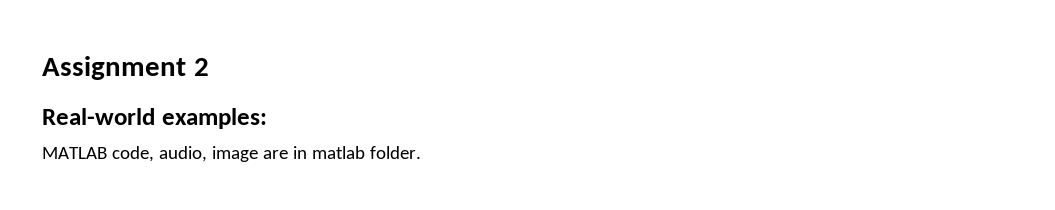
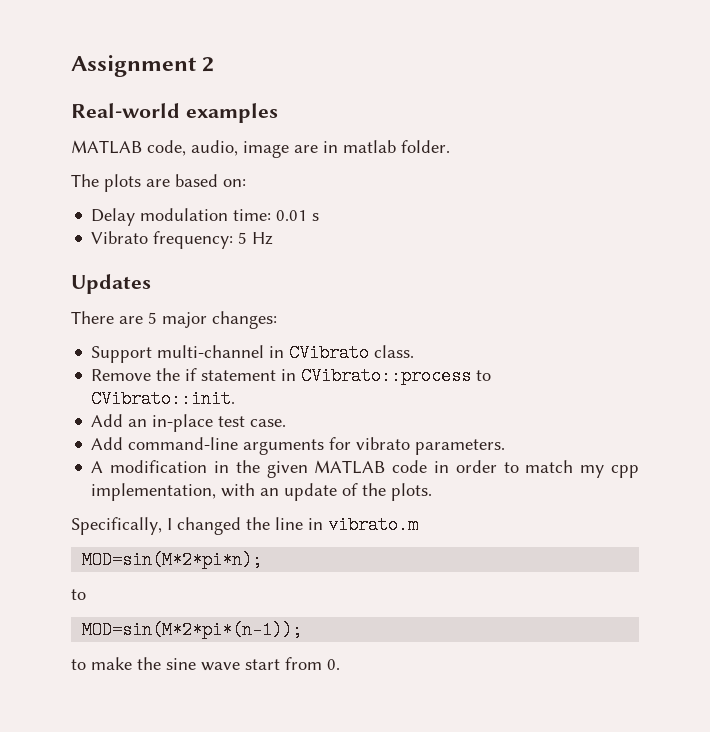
- Real-world examples:
+ Real-world examples
+ The plots are based on:
+ Delay modulation time: 0.01 s
+ Vibrato frequency: 5 Hz
+ Updates
+ There are 5 major changes:
+ Support multi-channel in CVibrato class.
+ Remove the if statement in CVibrato::process to CVibrato::init.
+ Add an in-place test case.
+ Add command-line arguments for vibrato parameters.
+ A modification in the given MATLAB code in order to match my cpp implementation, with an update of the plots.
+ Specifically, I changed the line in vibrato.m
+ MOD=sin(M*2*pi*n);
+ to
+ MOD=sin(M*2*pi*(n-1));
+ to make the sine wave start from 0.

